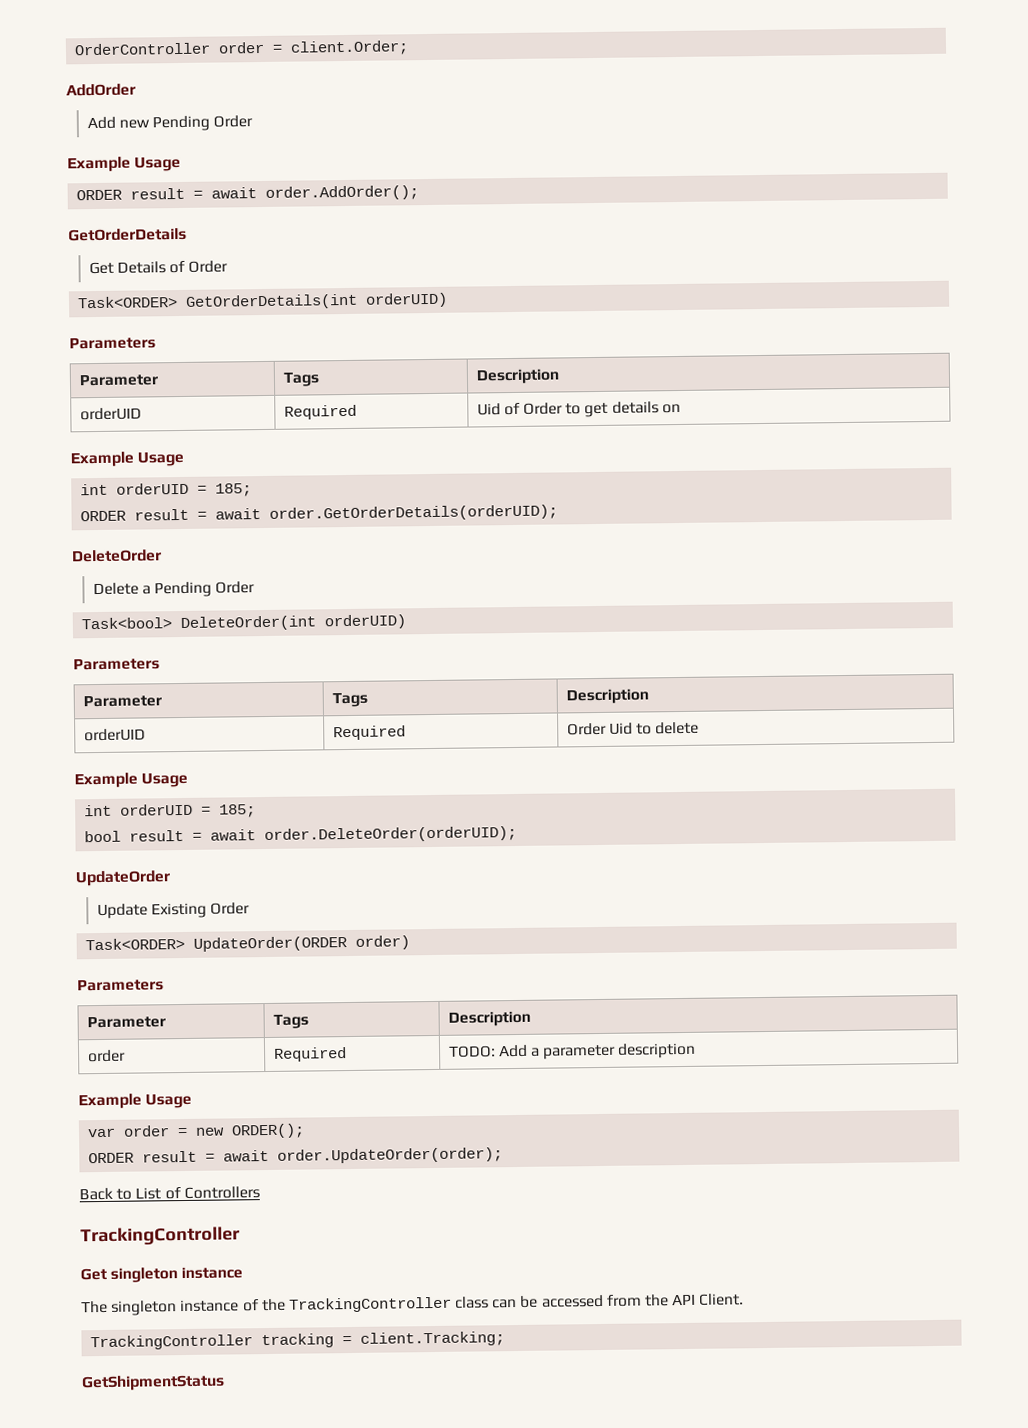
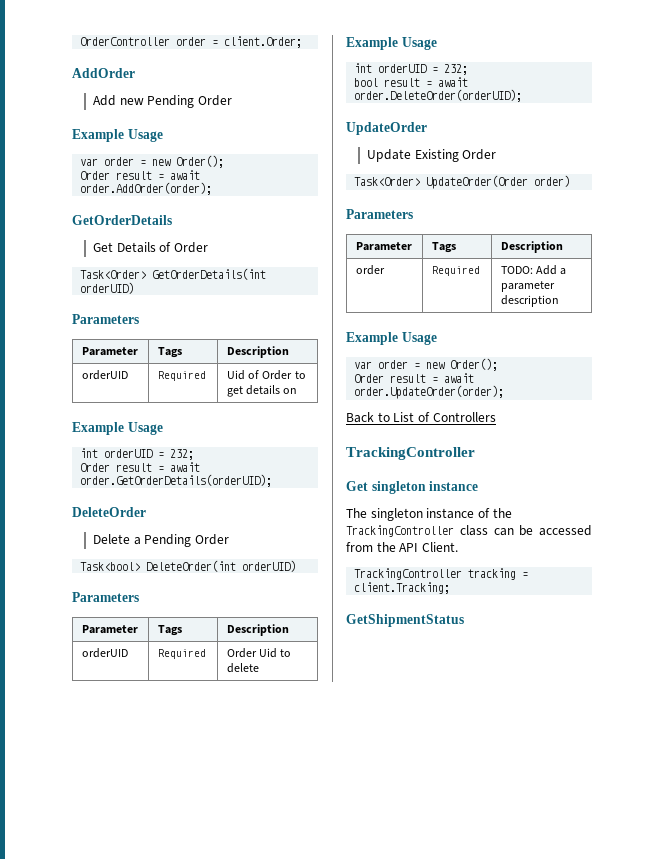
  Add new Pending Order
  Example Usage
- ORDER result = await order.AddOrder();
+ var order = new Order();
+ Order result = await order.AddOrder(order);
- Task<ORDER> GetOrderDetails(int orderUID)
+ Task<Order> GetOrderDetails(int orderUID)
  orderUID | Required | Uid of Order to get details on
  Example Usage
- int orderUID = 185;
- ORDER result = await order.GetOrderDetails(orderUID);
+ int orderUID = 232;
+ Order result = await order.GetOrderDetails(orderUID);
  orderUID | Required | Order Uid to delete
  Example Usage
- int orderUID = 185;
+ int orderUID = 232;
- Task<ORDER> UpdateOrder(ORDER order)
+ Task<Order> UpdateOrder(Order order)
  order | Required | TODO: Add a parameter description
  Example Usage
- var order = new ORDER();
- ORDER result = await order.UpdateOrder(order);
+ var order = new Order();
+ Order result = await order.UpdateOrder(order);

